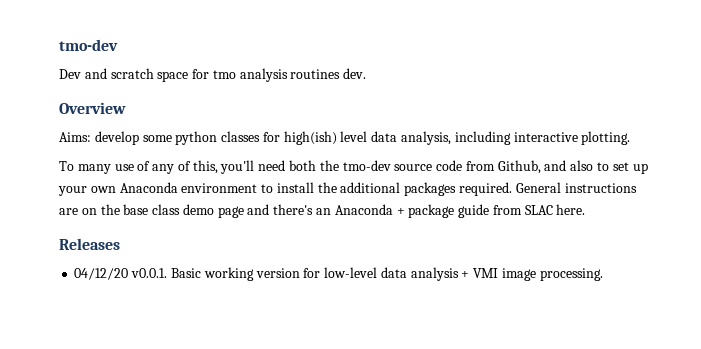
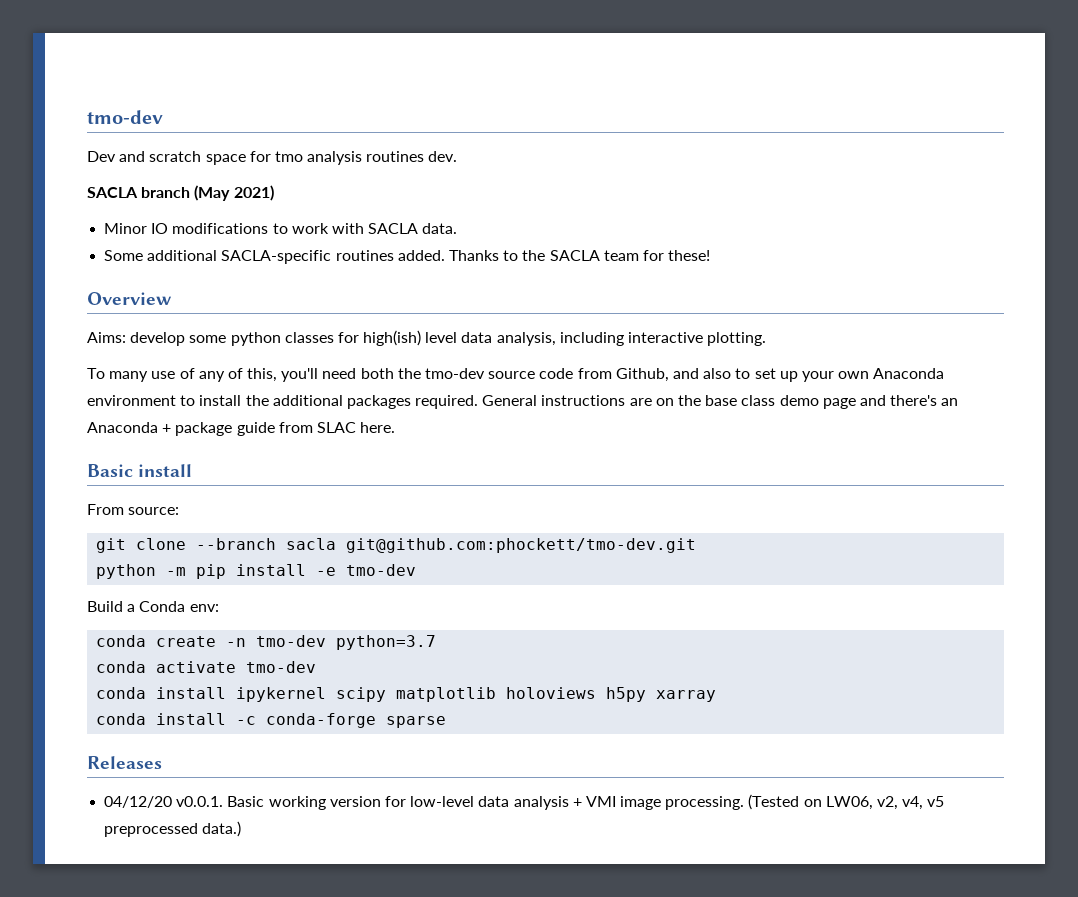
+ SACLA branch (May 2021)
+ Minor IO modifications to work with SACLA data.
+ Some additional SACLA-specific routines added. Thanks to the SACLA team for these!
+ Basic install
+ From source:
+ git clone --branch sacla git@github.com:phockett/tmo-dev.git
+ python -m pip install -e tmo-dev
+ Build a Conda env:
+ conda create -n tmo-dev python=3.7
+ conda activate tmo-dev
+ conda install ipykernel scipy matplotlib holoviews h5py xarray
+ conda install -c conda-forge sparse
+ (Tested on LW06, v2, v4, v5 preprocessed data.)

